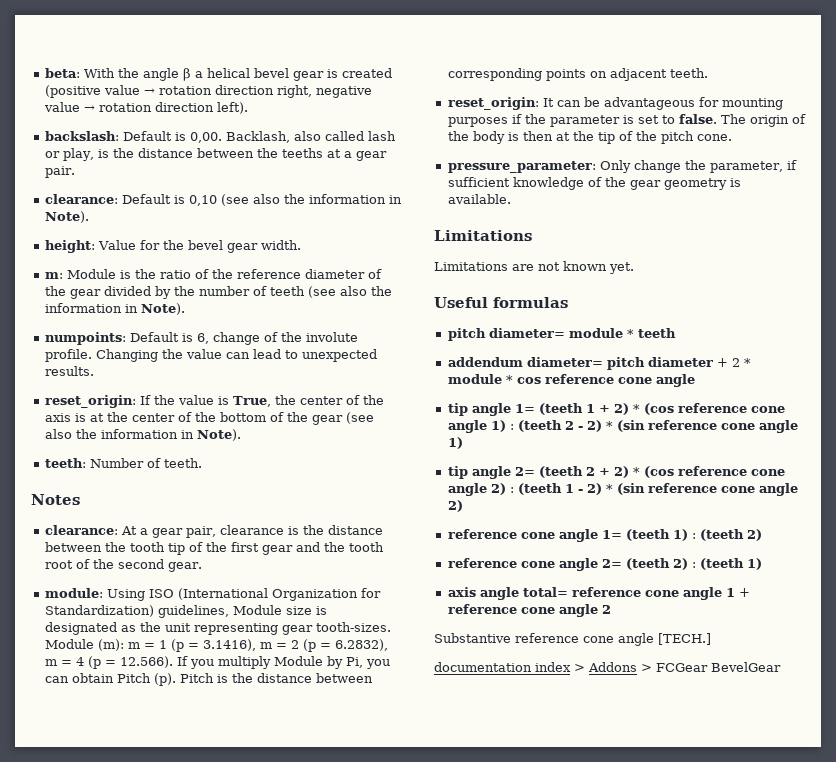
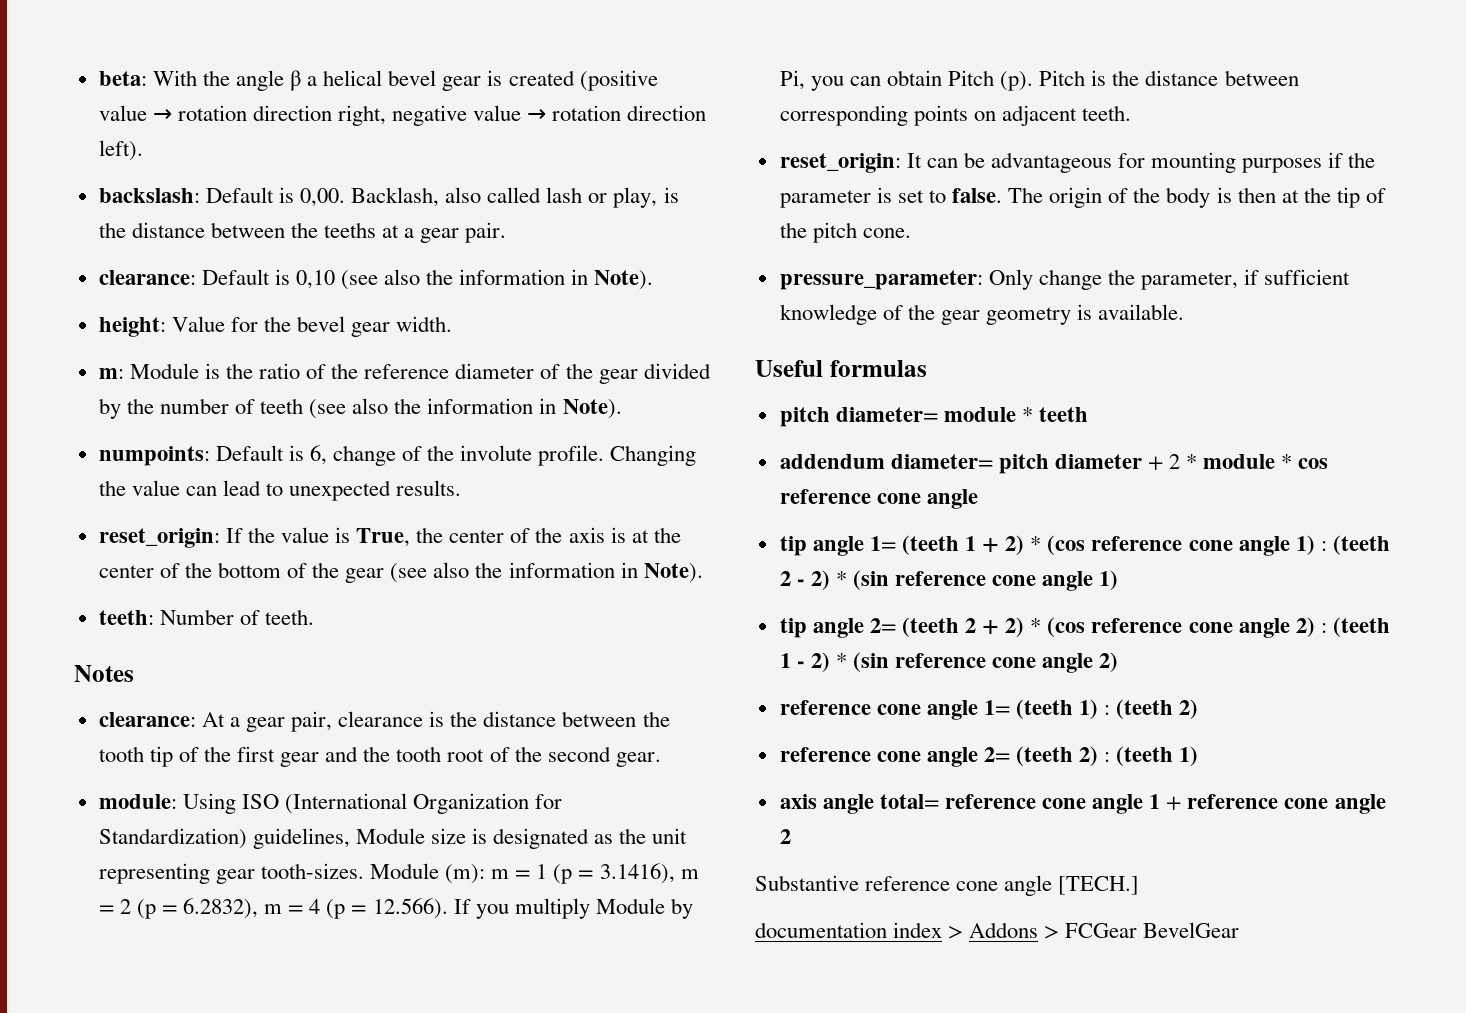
  pressure_parameter: Only change the parameter, if sufficient knowledge of the gear geometry is available.
- Limitations
- Limitations are not known yet.

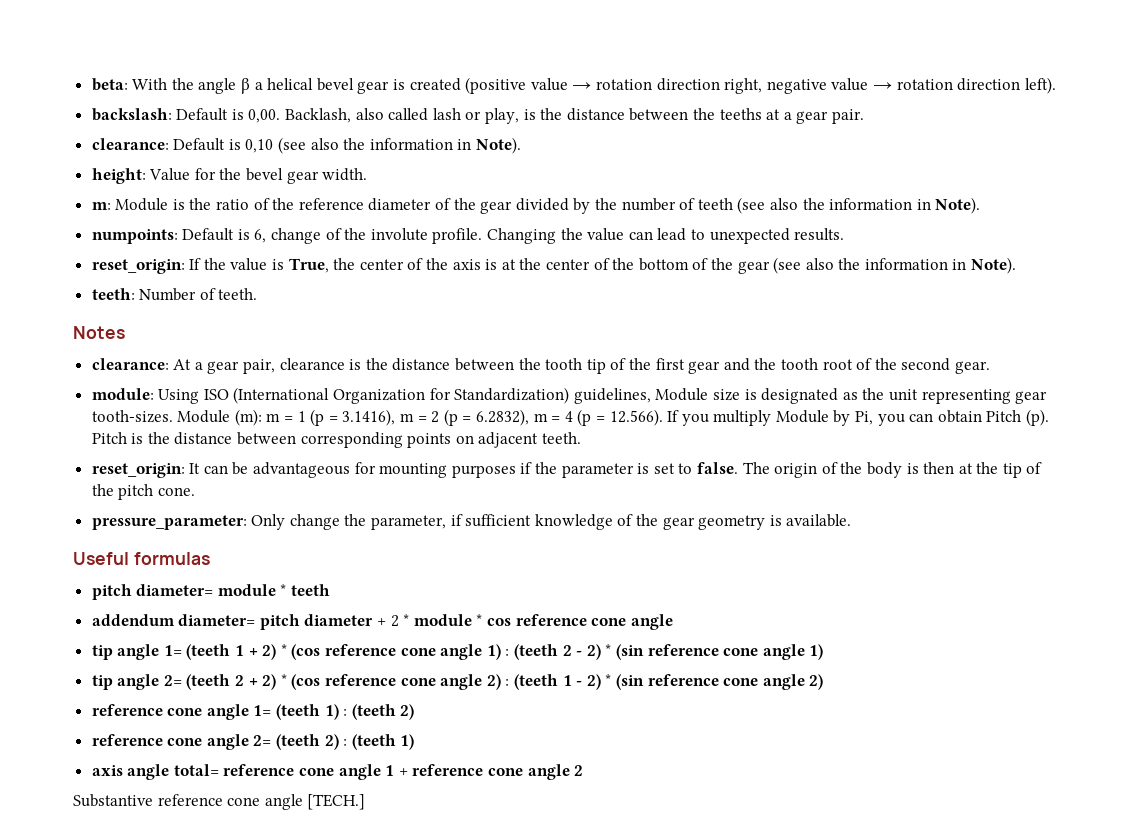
- documentation index > Addons > FCGear BevelGear

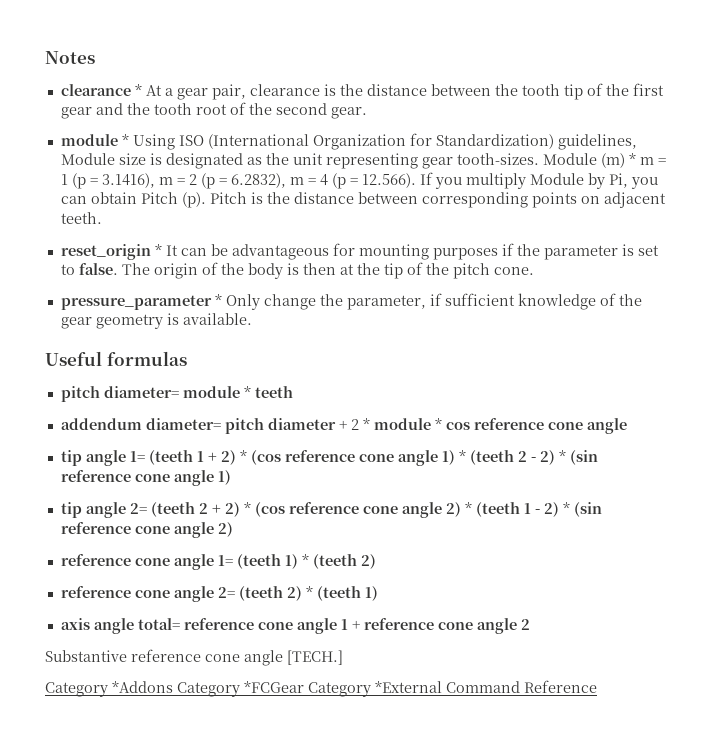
- beta: With the angle β a helical bevel gear is created (positive value → rotation direction right, negative value → rotation direction left).
- backslash: Default is 0,00. Backlash, also called lash or play, is the distance between the teeths at a gear pair.
- clearance: Default is 0,10 (see also the information in Note).
- height: Value for the bevel gear width.
- m: Module is the ratio of the reference diameter of the gear divided by the number of teeth (see also the information in Note).
- numpoints: Default is 6, change of the involute profile. Changing the value can lead to unexpected results.
- reset_origin: If the value is True, the center of the axis is at the center of the bottom of the gear (see also the information in Note).
- teeth: Number of teeth.
- clearance: At a gear pair, clearance is the distance between the tooth tip of the first gear and the tooth root of the second gear.
+ clearance * At a gear pair, clearance is the distance between the tooth tip of the first gear and the tooth root of the second gear.
- module: Using ISO (International Organization for Standardization) guidelines, Module size is designated as the unit representing gear tooth-sizes.
+ module * Using ISO (International Organization for Standardization) guidelines, Module size is designated as the unit representing gear tooth-sizes.
- Module (m): m = 1 (p = 3.1416), m = 2 (p = 6.2832), m = 4 (p = 12.566). If you multiply Module by Pi, you can obtain Pitch (p).
+ Module (m) * m = 1 (p = 3.1416), m = 2 (p = 6.2832), m = 4 (p = 12.566). If you multiply Module by Pi, you can obtain Pitch (p).
- reset_origin: It can be advantageous for mounting purposes if the parameter is set to false.
+ reset_origin * It can be advantageous for mounting purposes if the parameter is set to false.
- pressure_parameter: Only change the parameter, if sufficient knowledge of the gear geometry is available.
+ pressure_parameter * Only change the parameter, if sufficient knowledge of the gear geometry is available.
- tip angle 1= (teeth 1 + 2) * (cos reference cone angle 1) : (teeth 2 - 2) * (sin reference cone angle 1)
+ tip angle 1= (teeth 1 + 2) * (cos reference cone angle 1) * (teeth 2 - 2) * (sin reference cone angle 1)
- tip angle 2= (teeth 2 + 2) * (cos reference cone angle 2) : (teeth 1 - 2) * (sin reference cone angle 2)
+ tip angle 2= (teeth 2 + 2) * (cos reference cone angle 2) * (teeth 1 - 2) * (sin reference cone angle 2)
- reference cone angle 1= (teeth 1) : (teeth 2)
+ reference cone angle 1= (teeth 1) * (teeth 2)
- reference cone angle 2= (teeth 2) : (teeth 1)
+ reference cone angle 2= (teeth 2) * (teeth 1)
+ Category *Addons Category *FCGear Category *External Command Reference

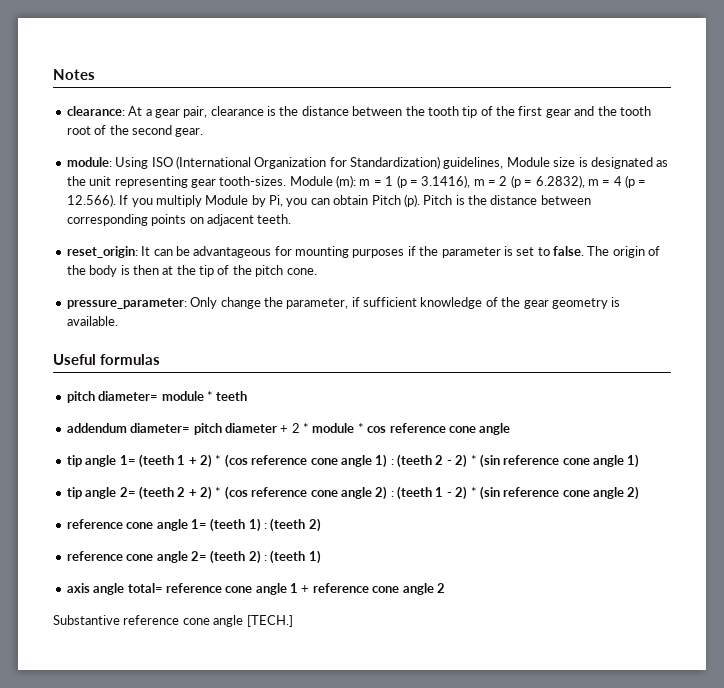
- clearance * At a gear pair, clearance is the distance between the tooth tip of the first gear and the tooth root of the second gear.
+ clearance: At a gear pair, clearance is the distance between the tooth tip of the first gear and the tooth root of the second gear.
- module * Using ISO (International Organization for Standardization) guidelines, Module size is designated as the unit representing gear tooth-sizes.
+ module: Using ISO (International Organization for Standardization) guidelines, Module size is designated as the unit representing gear tooth-sizes.
- Module (m) * m = 1 (p = 3.1416), m = 2 (p = 6.2832), m = 4 (p = 12.566). If you multiply Module by Pi, you can obtain Pitch (p).
+ Module (m): m = 1 (p = 3.1416), m = 2 (p = 6.2832), m = 4 (p = 12.566). If you multiply Module by Pi, you can obtain Pitch (p).
- reset_origin * It can be advantageous for mounting purposes if the parameter is set to false.
+ reset_origin: It can be advantageous for mounting purposes if the parameter is set to false.
- pressure_parameter * Only change the parameter, if sufficient knowledge of the gear geometry is available.
+ pressure_parameter: Only change the parameter, if sufficient knowledge of the gear geometry is available.
- tip angle 1= (teeth 1 + 2) * (cos reference cone angle 1) * (teeth 2 - 2) * (sin reference cone angle 1)
+ tip angle 1= (teeth 1 + 2) * (cos reference cone angle 1) : (teeth 2 - 2) * (sin reference cone angle 1)
- tip angle 2= (teeth 2 + 2) * (cos reference cone angle 2) * (teeth 1 - 2) * (sin reference cone angle 2)
+ tip angle 2= (teeth 2 + 2) * (cos reference cone angle 2) : (teeth 1 - 2) * (sin reference cone angle 2)
- reference cone angle 1= (teeth 1) * (teeth 2)
+ reference cone angle 1= (teeth 1) : (teeth 2)
- reference cone angle 2= (teeth 2) * (teeth 1)
+ reference cone angle 2= (teeth 2) : (teeth 1)
- Category *Addons Category *FCGear Category *External Command Reference

